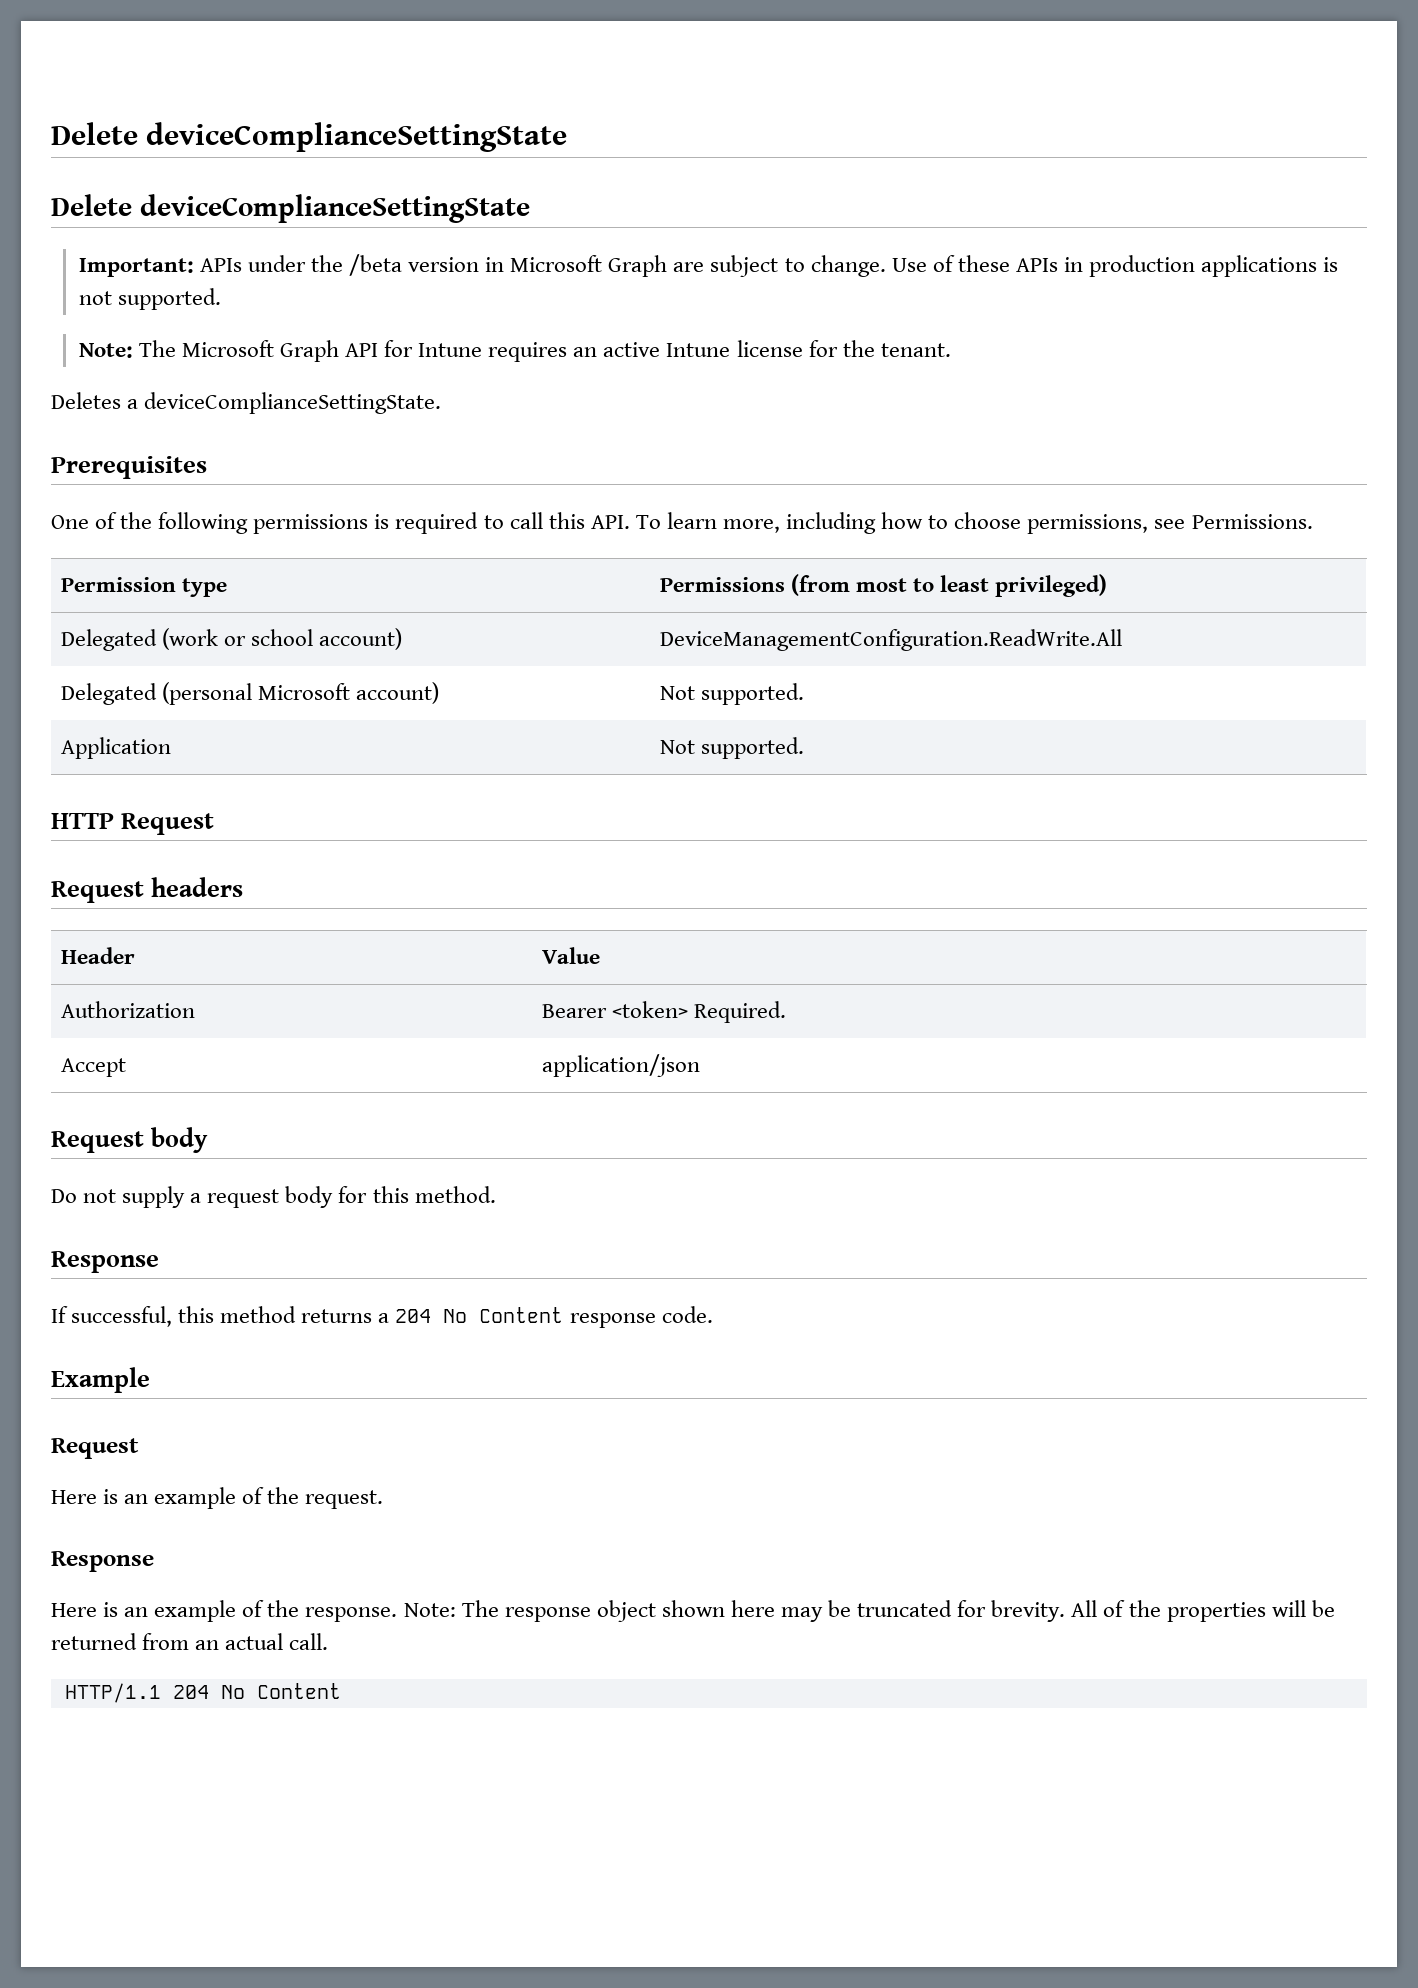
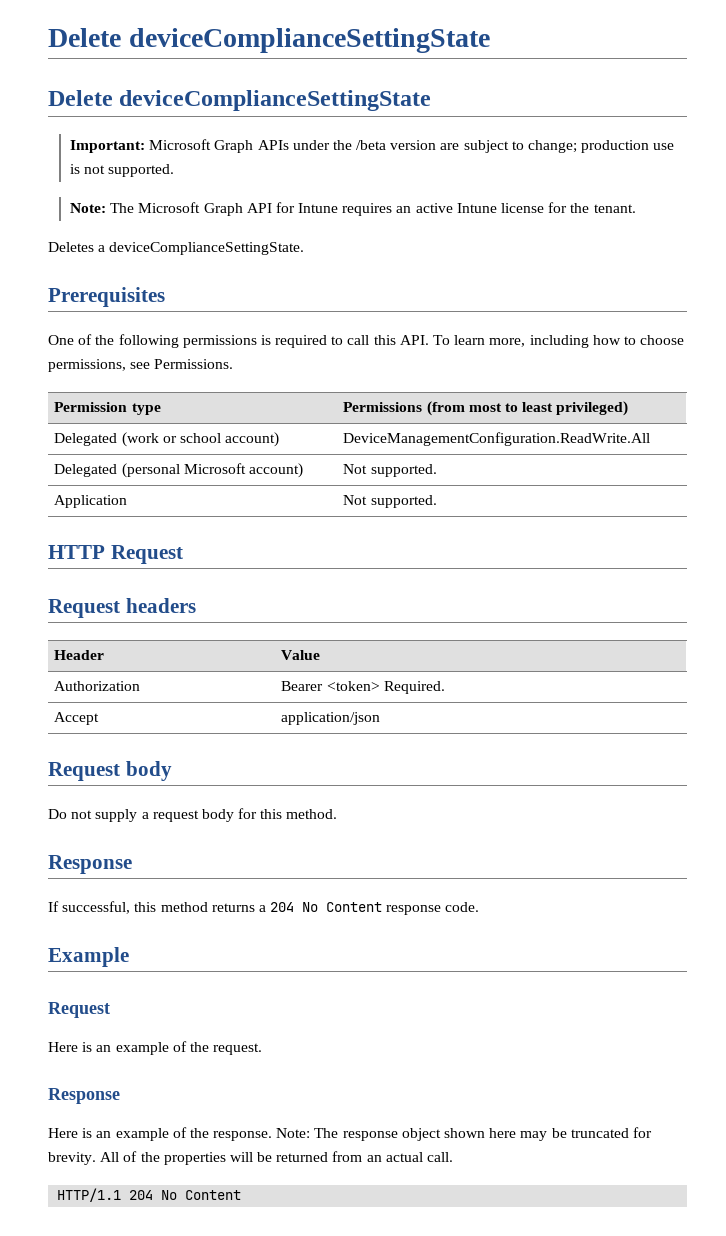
- Important: APIs under the /beta version in Microsoft Graph are subject to change. Use of these APIs in production applications is not supported.
+ Important: Microsoft Graph APIs under the /beta version are subject to change; production use is not supported.

